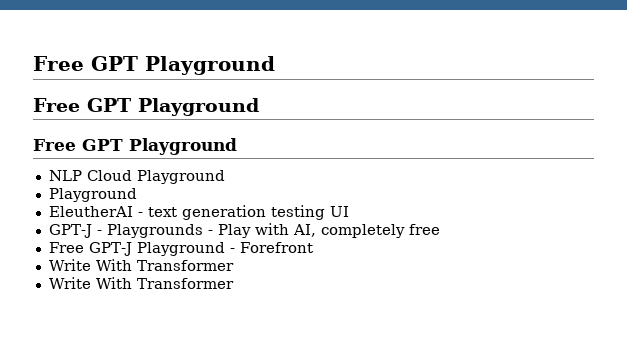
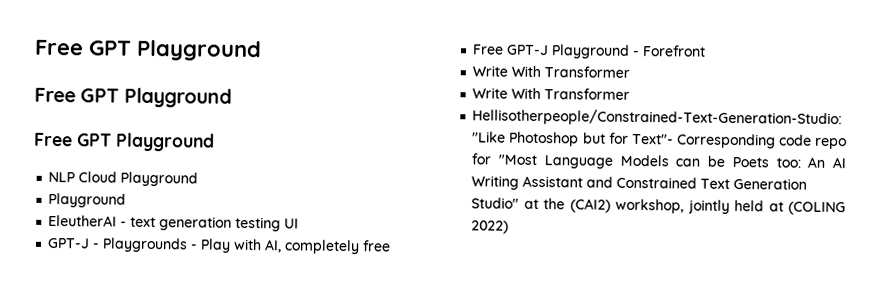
+ Hellisotherpeople/Constrained-Text-Generation-Studio: "Like Photoshop but for Text"- Corresponding code repo for "Most Language Models can be Poets too: An AI Writing Assistant and Constrained Text Generation Studio" at the (CAI2) workshop, jointly held at (COLING 2022)

